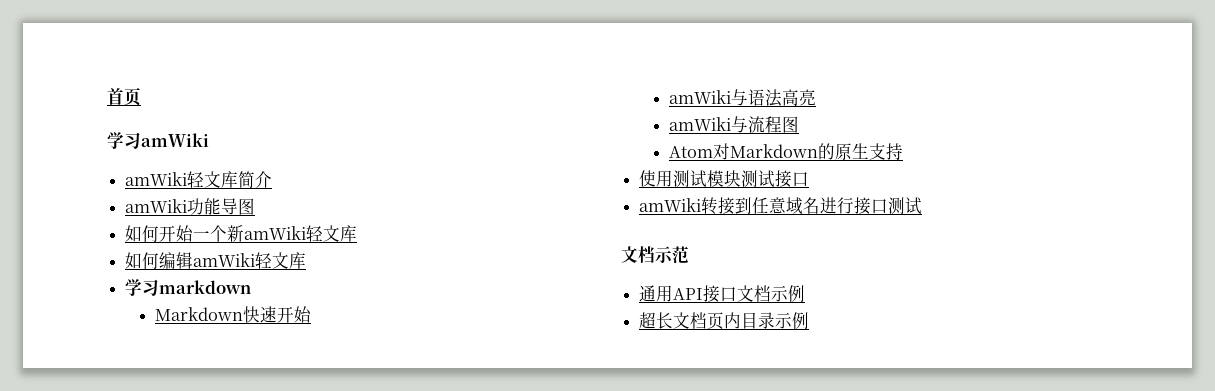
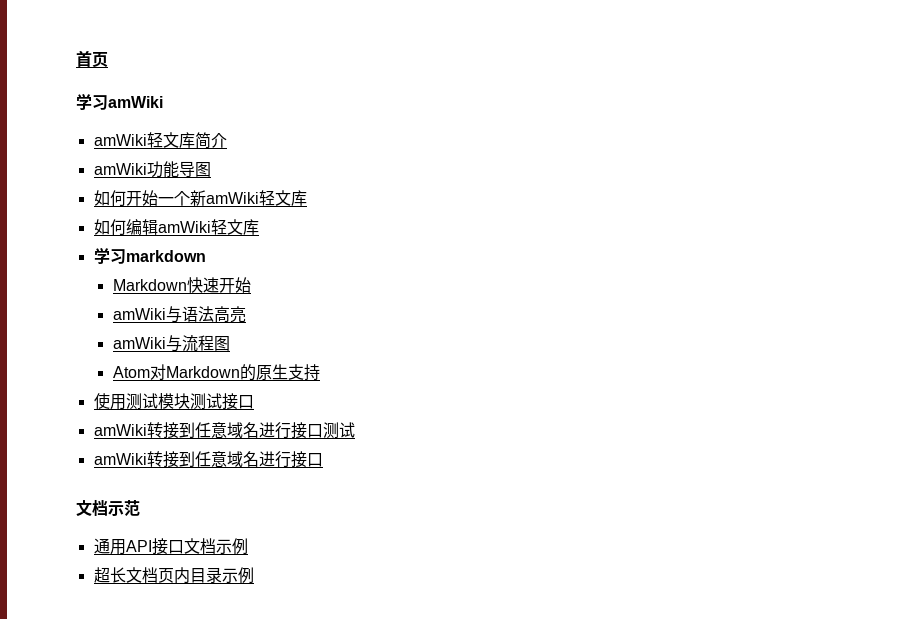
  amWiki转接到任意域名进行接口测试
+ amWiki转接到任意域名进行接口

